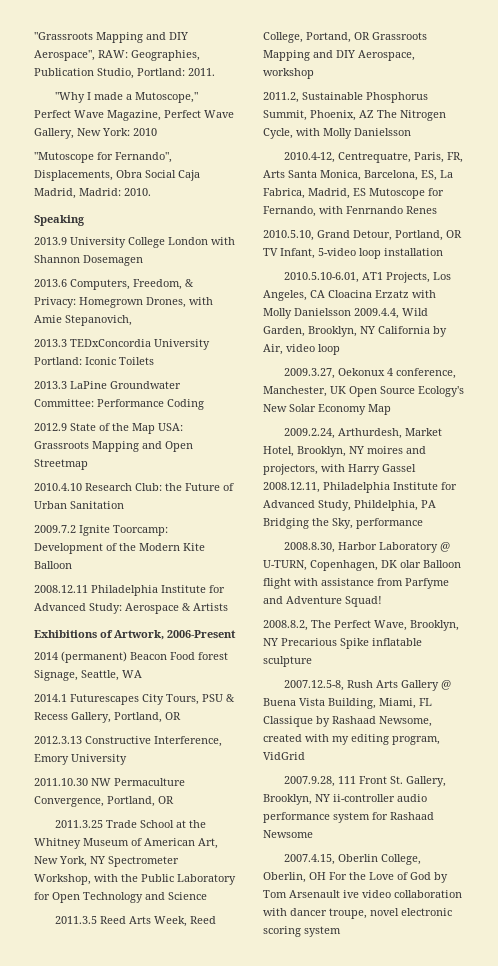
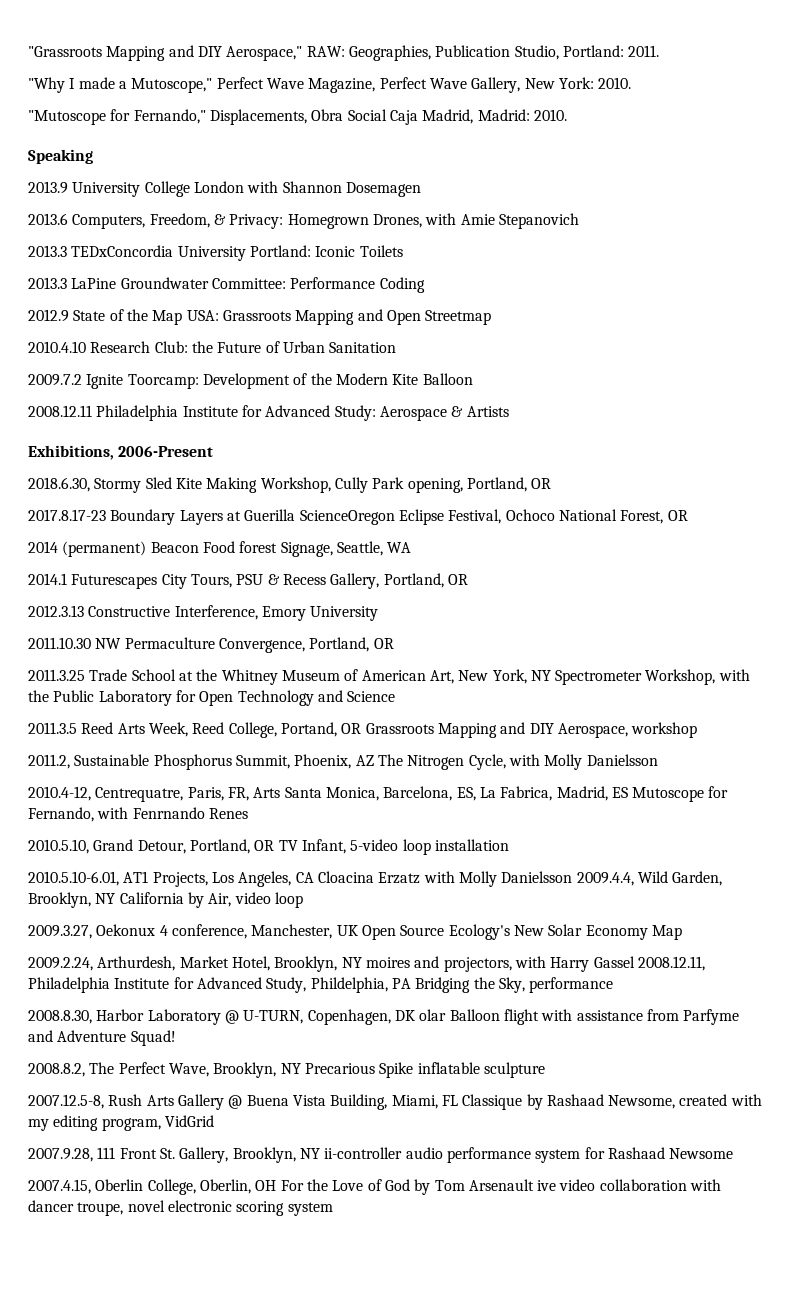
- "Grassroots Mapping and DIY Aerospace", RAW: Geographies, Publication Studio, Portland: 2011.
+ "Grassroots Mapping and DIY Aerospace," RAW: Geographies, Publication Studio, Portland: 2011.
- "Why I made a Mutoscope," Perfect Wave Magazine, Perfect Wave Gallery, New York: 2010
+ "Why I made a Mutoscope," Perfect Wave Magazine, Perfect Wave Gallery, New York: 2010.
- "Mutoscope for Fernando", Displacements, Obra Social Caja Madrid, Madrid: 2010.
+ "Mutoscope for Fernando," Displacements, Obra Social Caja Madrid, Madrid: 2010.
- 2013.6 Computers, Freedom, & Privacy: Homegrown Drones, with Amie Stepanovich,
+ 2013.6 Computers, Freedom, & Privacy: Homegrown Drones, with Amie Stepanovich
- Exhibitions of Artwork, 2006-Present
+ Exhibitions, 2006-Present
+ 2018.6.30, Stormy Sled Kite Making Workshop, Cully Park opening, Portland, OR
+ 2017.8.17-23 Boundary Layers at Guerilla ScienceOregon Eclipse Festival, Ochoco National Forest, OR

